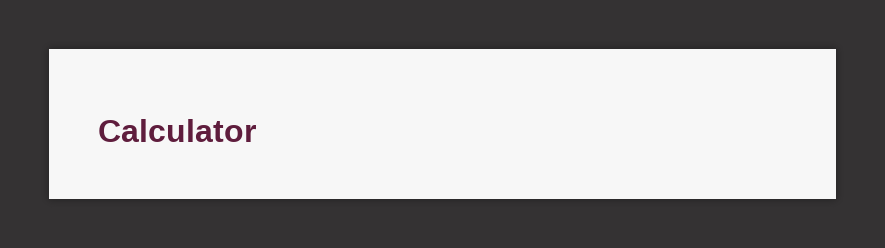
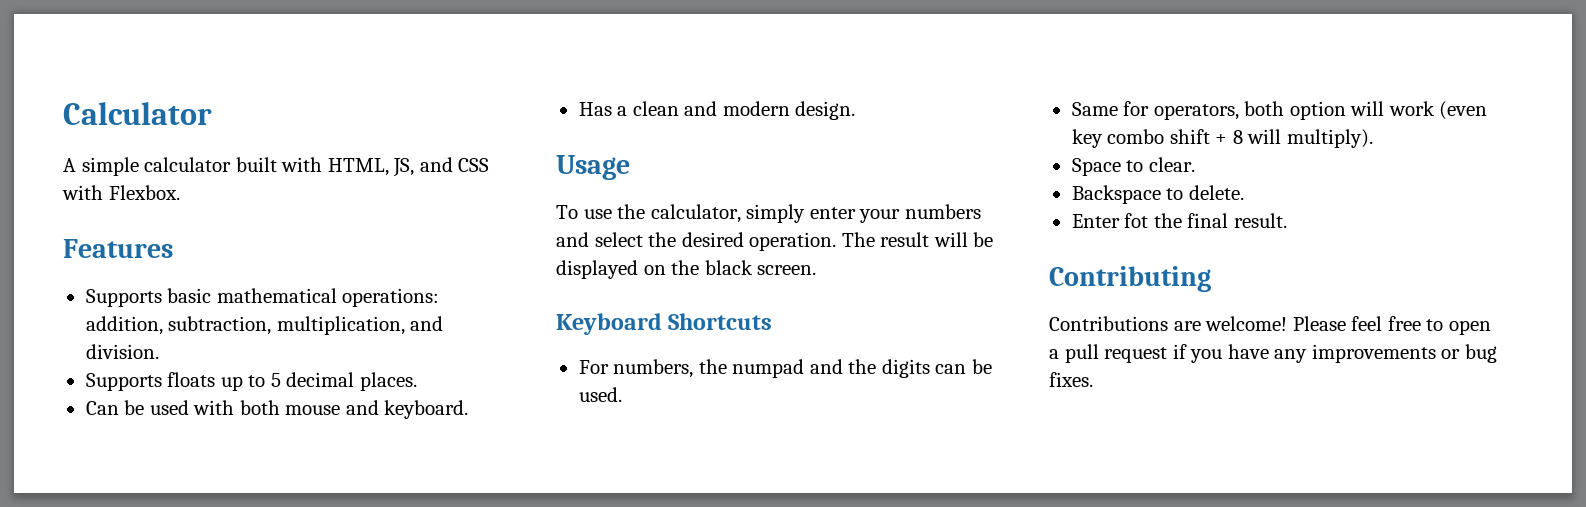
+ A simple calculator built with HTML, JS, and CSS with Flexbox.
+ Features
+ Supports basic mathematical operations: addition, subtraction, multiplication, and division.
+ Supports floats up to 5 decimal places.
+ Can be used with both mouse and keyboard.
+ Has a clean and modern design.
+ Usage
+ To use the calculator, simply enter your numbers and select the desired operation. The result will be displayed on the black screen.
+ Keyboard Shortcuts
+ For numbers, the numpad and the digits can be used.
+ Same for operators, both option will work (even key combo shift + 8 will multiply).
+ Space to clear.
+ Backspace to delete.
+ Enter fot the final result.
+ Contributing
+ Contributions are welcome! Please feel free to open a pull request if you have any improvements or bug fixes.

